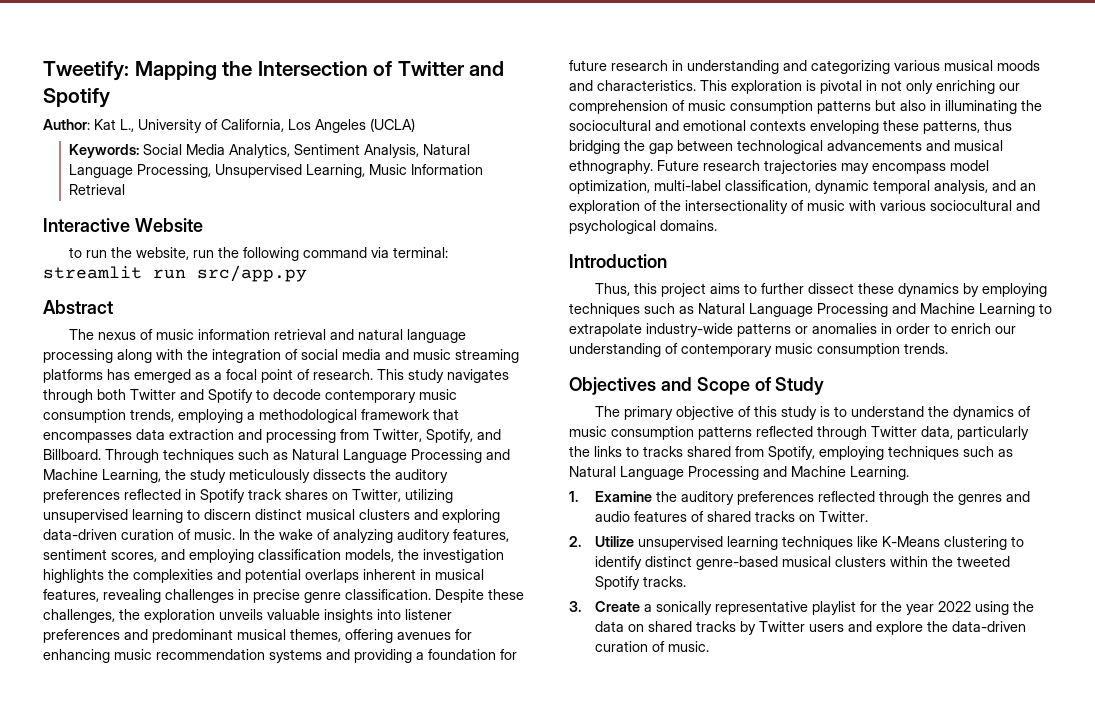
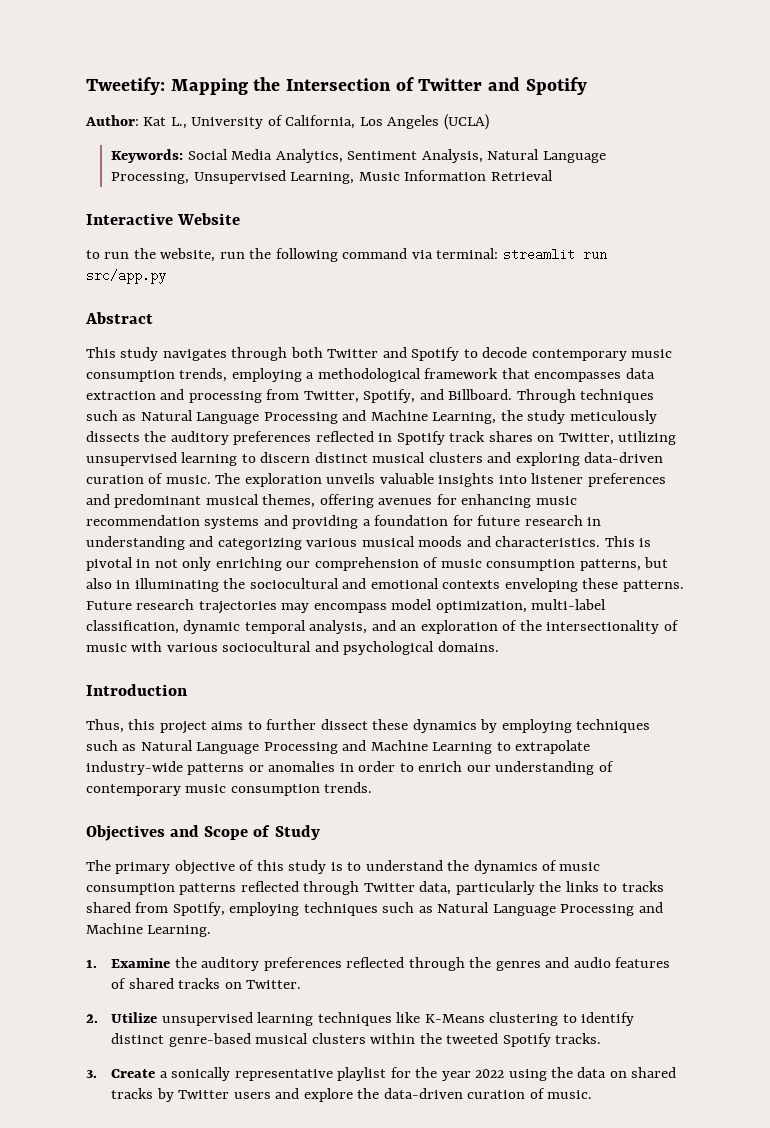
- The nexus of music information retrieval and natural language processing along with the integration of social media and music streaming platforms has emerged as a focal point of research.
- In the wake of analyzing auditory features, sentiment scores, and employing classification models, the investigation highlights the complexities and potential overlaps inherent in musical features, revealing challenges in precise genre classification. Despite these challenges, the exploration unveils valuable insights into listener preferences and predominant musical themes, offering avenues for enhancing music recommendation systems and providing a foundation for future research in understanding and categorizing various musical moods and characteristics.
+ The exploration unveils valuable insights into listener preferences and predominant musical themes, offering avenues for enhancing music recommendation systems and providing a foundation for future research in understanding and categorizing various musical moods and characteristics.
- This exploration is pivotal in not only enriching our comprehension of music consumption patterns but also in illuminating the sociocultural and emotional contexts enveloping these patterns, thus bridging the gap between technological advancements and musical ethnography.
+ This is pivotal in not only enriching our comprehension of music consumption patterns, but also in illuminating the sociocultural and emotional contexts enveloping these patterns.

